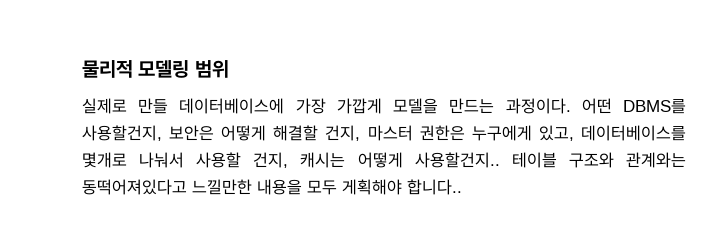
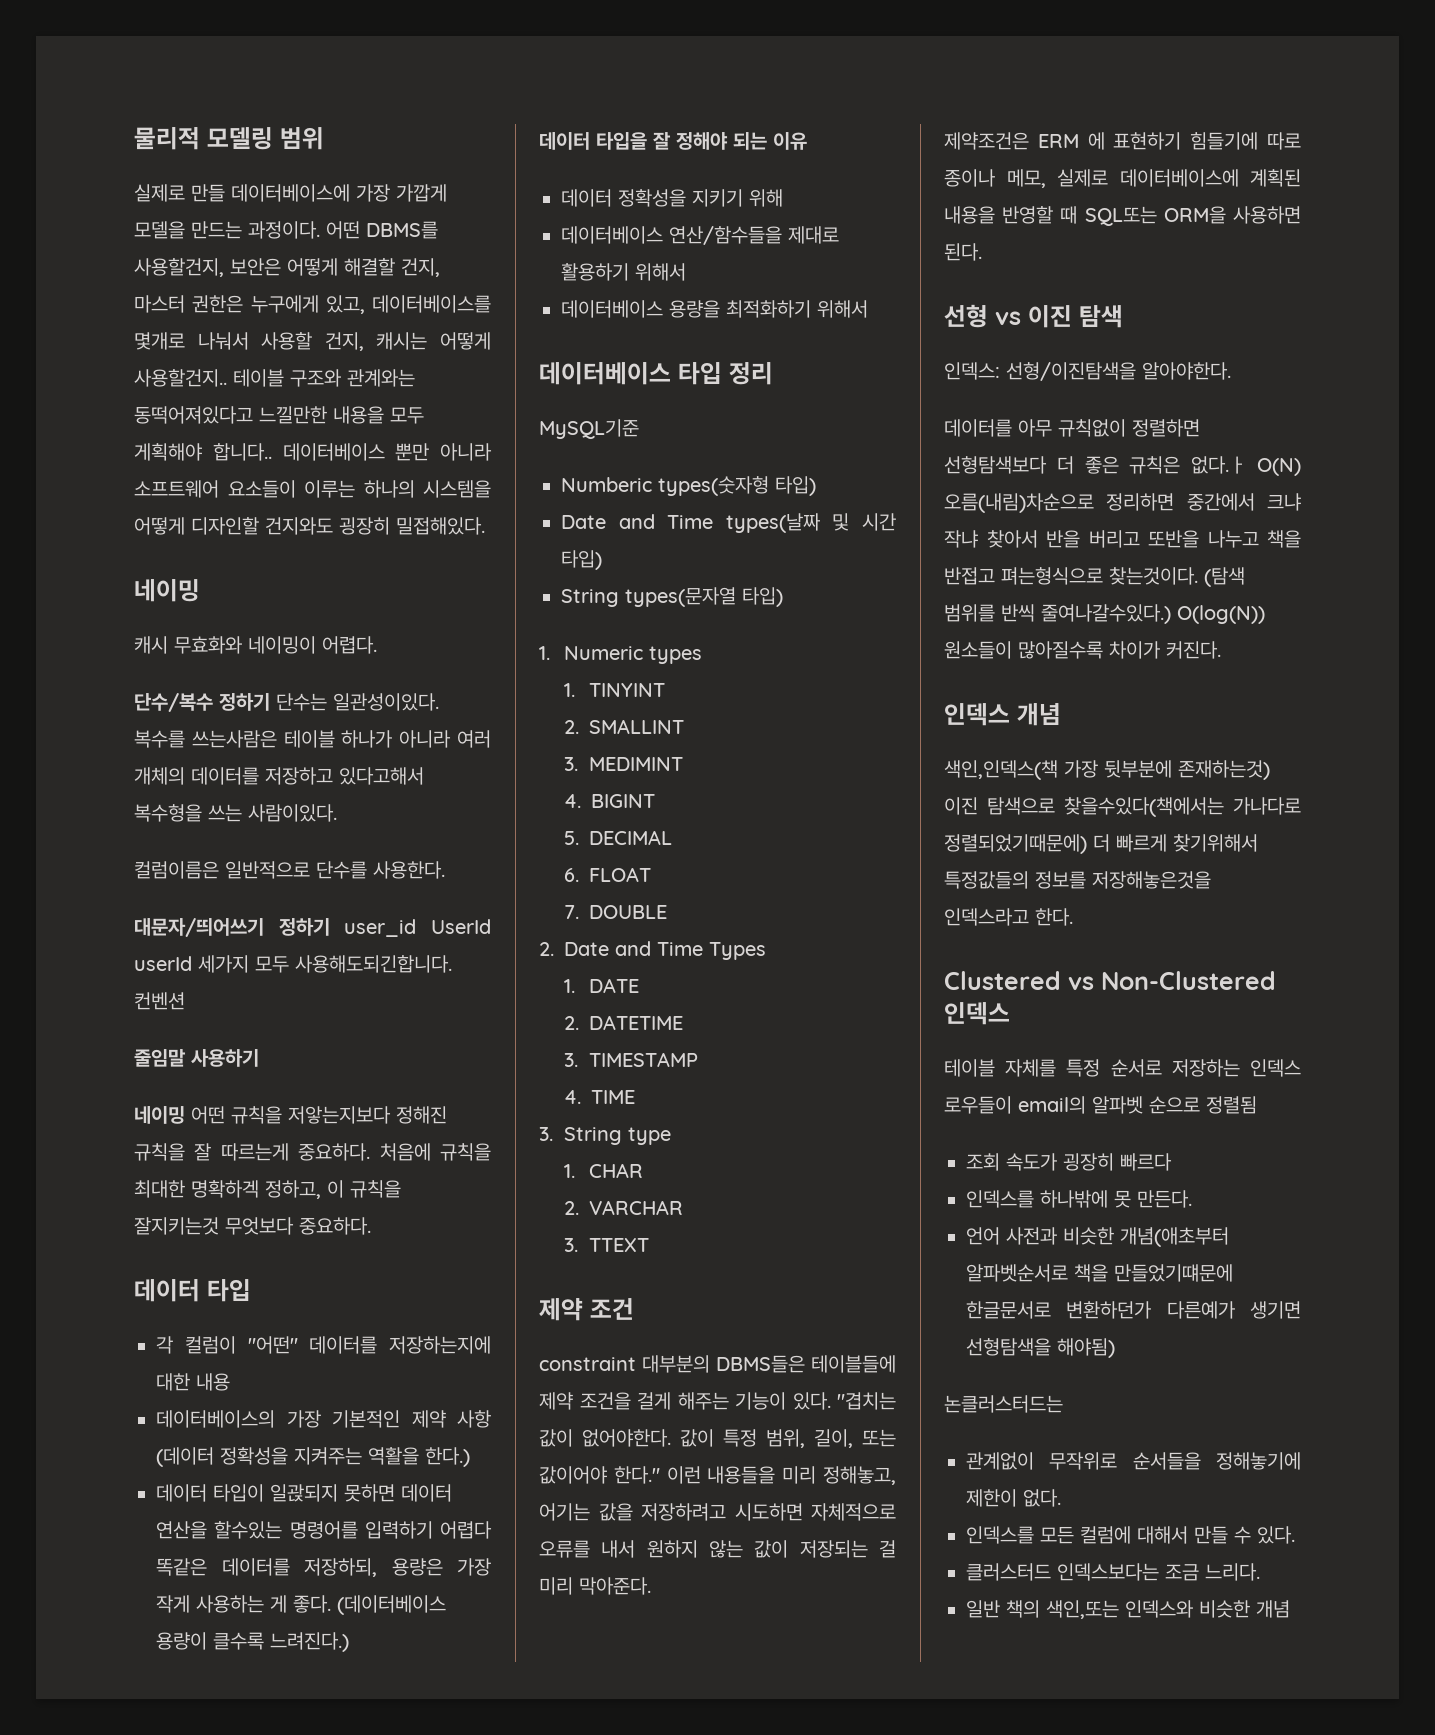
+ 데이터베이스 뿐만 아니라 소프트웨어 요소들이 이루는 하나의 시스템을 어떻게 디자인할 건지와도 굉장히 밀접해있다.
+ 네이밍
+ 캐시 무효화와 네이밍이 어렵다.
+ 단수/복수 정하기 단수는 일관성이있다. 복수를 쓰는사람은 테이블 하나가 아니라 여러 개체의 데이터를 저장하고 있다고해서 복수형을 쓰는 사람이있다.
+ 컬럼이름은 일반적으로 단수를 사용한다.
+ 대문자/띄어쓰기 정하기 user_id UserId userId 세가지 모두 사용해도되긴합니다. 컨벤션
+ 줄임말 사용하기
+ 네이밍 어떤 규칙을 저앟는지보다 정해진 규칙을 잘 따르는게 중요하다. 처음에 규칙을 최대한 명확하겍 정하고, 이 규칙을 잘지키는것 무엇보다 중요하다.
+ 데이터 타입
+ 각 컬럼이 "어떤" 데이터를 저장하는지에 대한 내용
+ 데이터베이스의 가장 기본적인 제약 사항 (데이터 정확성을 지켜주는 역활을 한다.)
+ 데이터 타입이 일괁되지 못하면 데이터 연산을 할수있는 명령어를 입력하기 어렵다 똑같은 데이터를 저장하되, 용량은 가장 작게 사용하는 게 좋다. (데이터베이스 용량이 클수록 느려진다.)
+ 데이터 타입을 잘 정해야 되는 이유
+ 데이터 정확성을 지키기 위해
+ 데이터베이스 연산/함수들을 제대로 활용하기 위해서
+ 데이터베이스 용량을 최적화하기 위해서
+ 데이터베이스 타입 정리
+ MySQL기준
+ Numberic types(숫자형 타입)
+ Date and Time types(날짜 및 시간 타입)
+ String types(문자열 타입)
+ 1. Numeric types
+ 1. TINYINT
+ 2. SMALLINT
+ 3. MEDIMINT
+ 4. BIGINT
+ 5. DECIMAL
+ 6. FLOAT
+ 7. DOUBLE
+ 2. Date and Time Types
+ 1. DATE
+ 2. DATETIME
+ 3. TIMESTAMP
+ 4. TIME
+ 3. String type
+ 1. CHAR
+ 2. VARCHAR
+ 3. TTEXT
+ 제약 조건
+ constraint 대부분의 DBMS들은 테이블들에 제약 조건을 걸게 해주는 기능이 있다. "겹치는 값이 없어야한다. 값이 특정 범위, 길이, 또는 값이어야 한다." 이런 내용들을 미리 정해놓고, 어기는 값을 저장하려고 시도하면 자체적으로 오류를 내서 원하지 않는 값이 저장되는 걸 미리 막아준다.
+ 제약조건은 ERM 에 표현하기 힘들기에 따로 종이나 메모, 실제로 데이터베이스에 계획된 내용을 반영할 때 SQL또는 ORM을 사용하면 된다.
+ 선형 vs 이진 탐색
+ 인덱스: 선형/이진탐색을 알아야한다.
+ 데이터를 아무 규칙없이 정렬하면 선형탐색보다 더 좋은 규칙은 없다.ㅏ O(N) 오름(내림)차순으로 정리하면 중간에서 크냐 작냐 찾아서 반을 버리고 또반을 나누고 책을 반접고 펴는형식으로 찾는것이다. (탐색 범위를 반씩 줄여나갈수있다.) O(log(N)) 원소들이 많아질수록 차이가 커진다.
+ 인덱스 개념
+ 색인,인덱스(책 가장 뒷부분에 존재하는것) 이진 탐색으로 찾을수있다(책에서는 가나다로 정렬되었기때문에) 더 빠르게 찾기위해서 특정값들의 정보를 저장해놓은것을 인덱스라고 한다.
+ Clustered vs Non-Clustered 인덱스
+ 테이블 자체를 특정 순서로 저장하는 인덱스 로우들이 email의 알파벳 순으로 정렬됨
+ 조회 속도가 굉장히 빠르다
+ 인덱스를 하나밖에 못 만든다.
+ 언어 사전과 비슷한 개념(애초부터 알파벳순서로 책을 만들었기떄문에 한글문서로 변환하던가 다른예가 생기면 선형탐색을 해야됨)
+ 논클러스터드는
+ 관계없이 무작위로 순서들을 정해놓기에 제한이 없다.
+ 인덱스를 모든 컬럼에 대해서 만들 수 있다.
+ 클러스터드 인덱스보다는 조금 느리다.
+ 일반 책의 색인,또는 인덱스와 비슷한 개념

